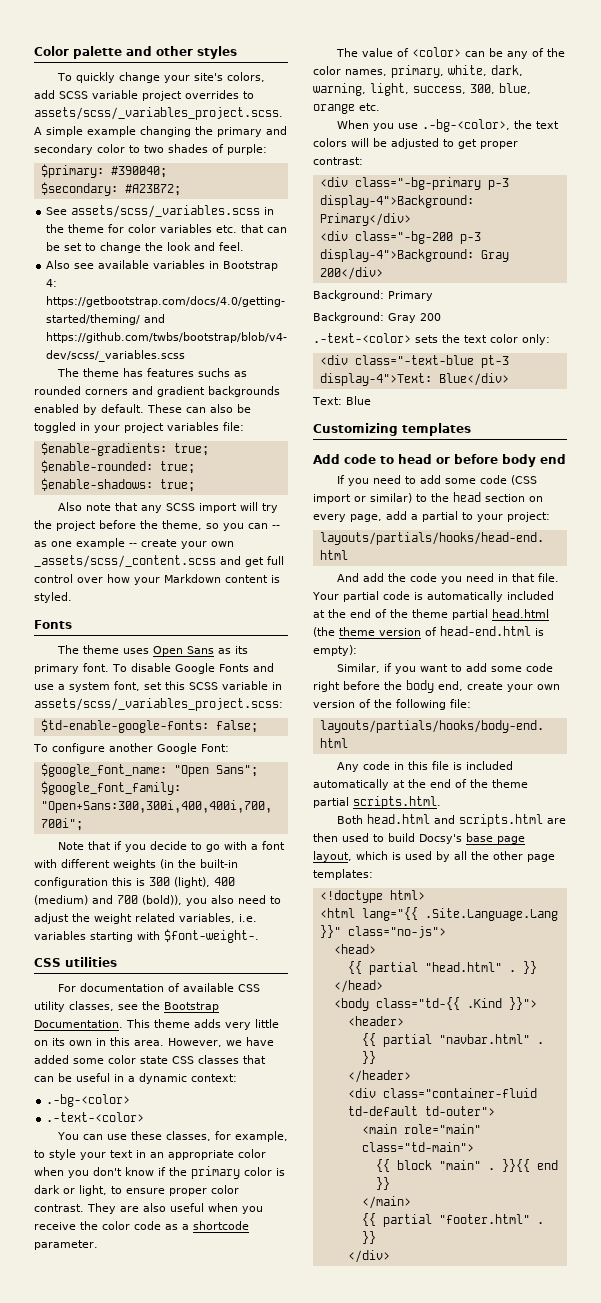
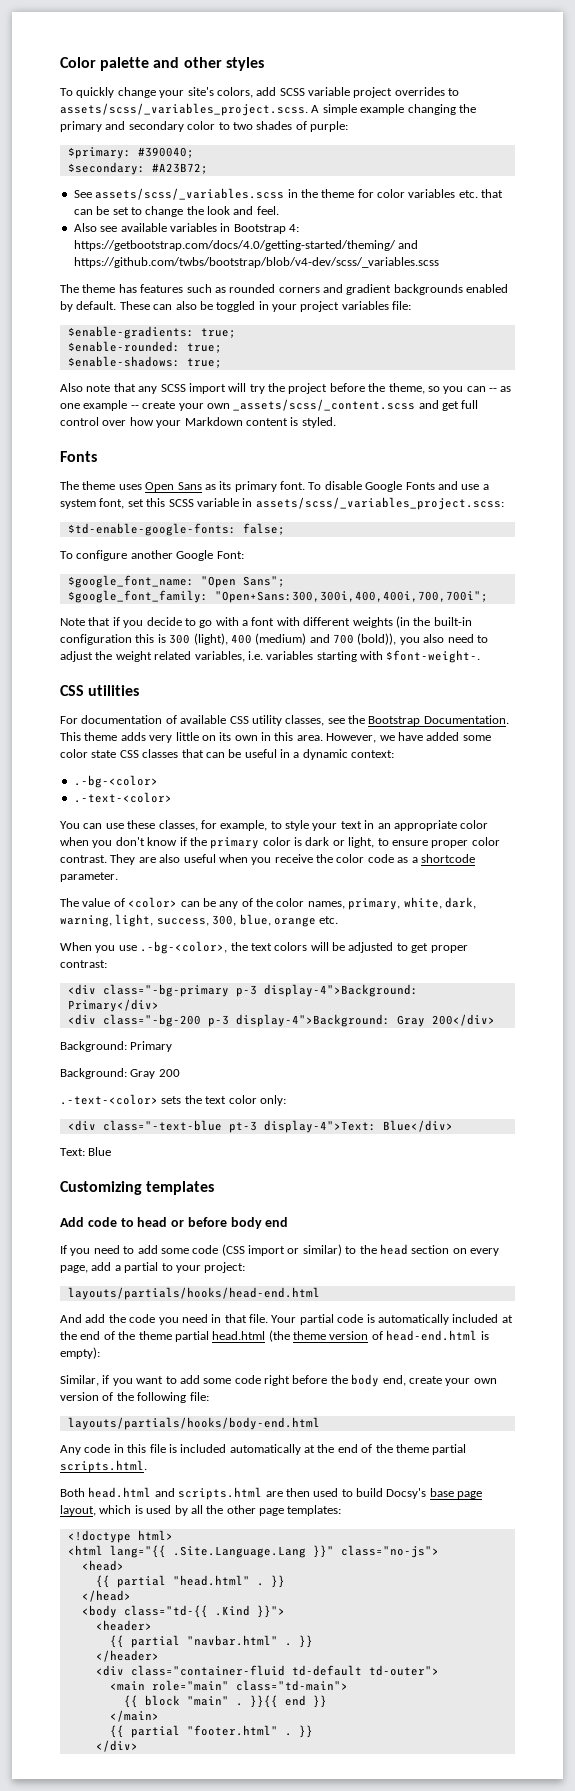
- The theme has features suchs as rounded corners and gradient backgrounds enabled by default.
+ The theme has features such as rounded corners and gradient backgrounds enabled by default.

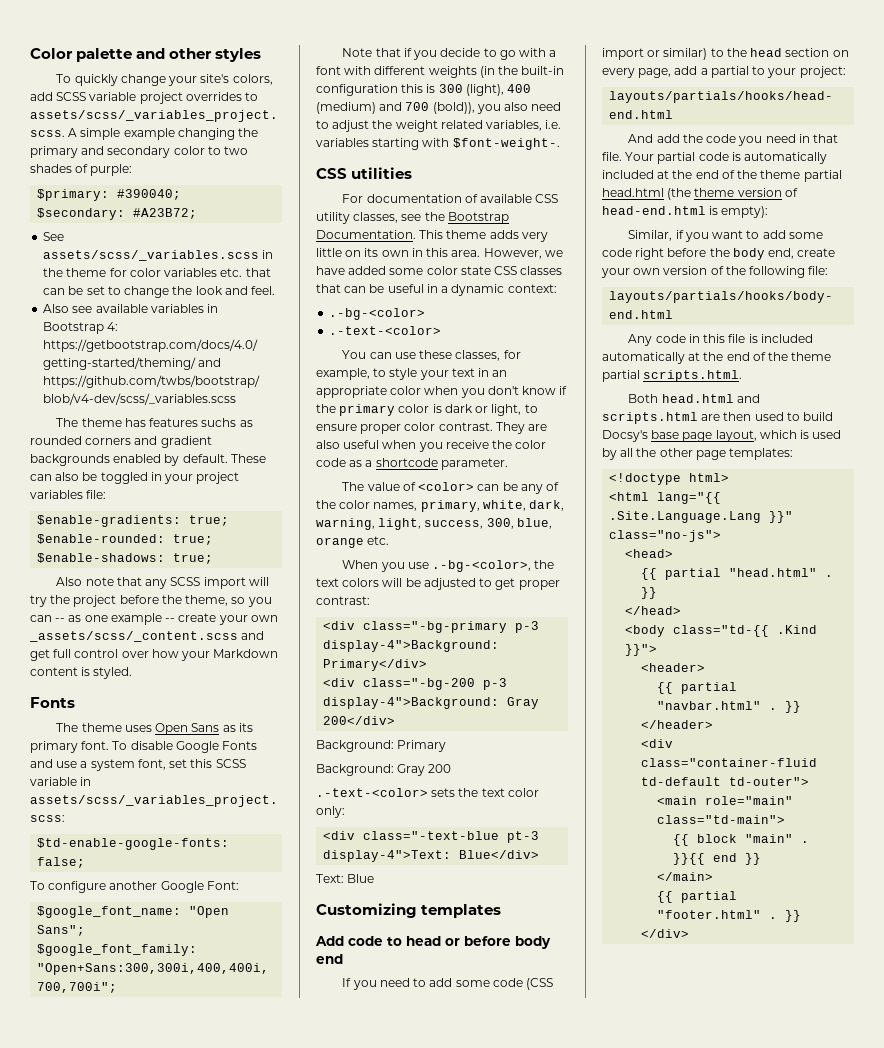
- The theme has features such as rounded corners and gradient backgrounds enabled by default.
+ The theme has features suchs as rounded corners and gradient backgrounds enabled by default.

